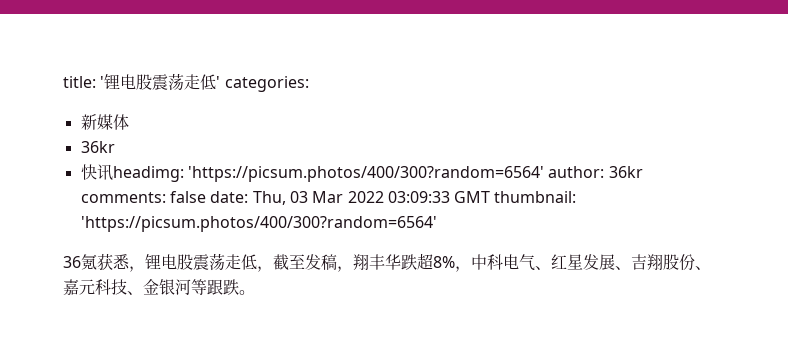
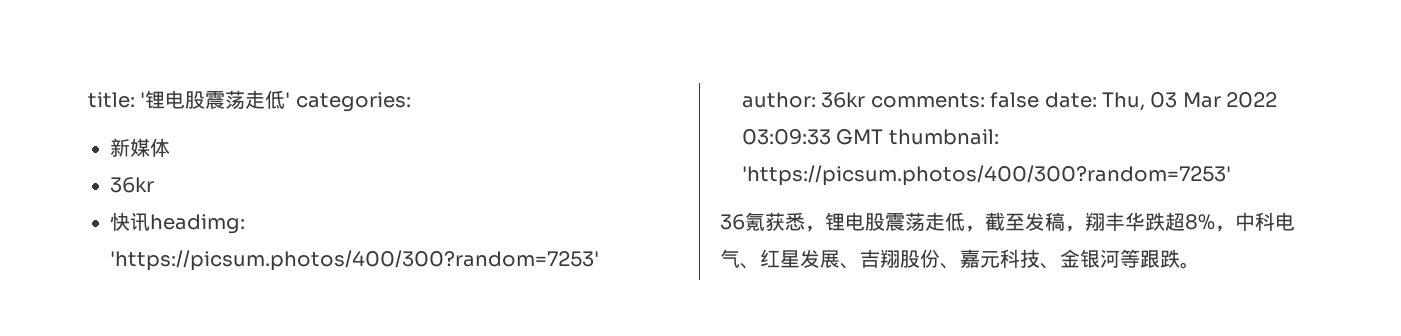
- 快讯headimg: 'https://picsum.photos/400/300?random=6564' author: 36kr comments: false date: Thu, 03 Mar 2022 03:09:33 GMT thumbnail: 'https://picsum.photos/400/300?random=6564'
+ 快讯headimg: 'https://picsum.photos/400/300?random=7253' author: 36kr comments: false date: Thu, 03 Mar 2022 03:09:33 GMT thumbnail: 'https://picsum.photos/400/300?random=7253'

